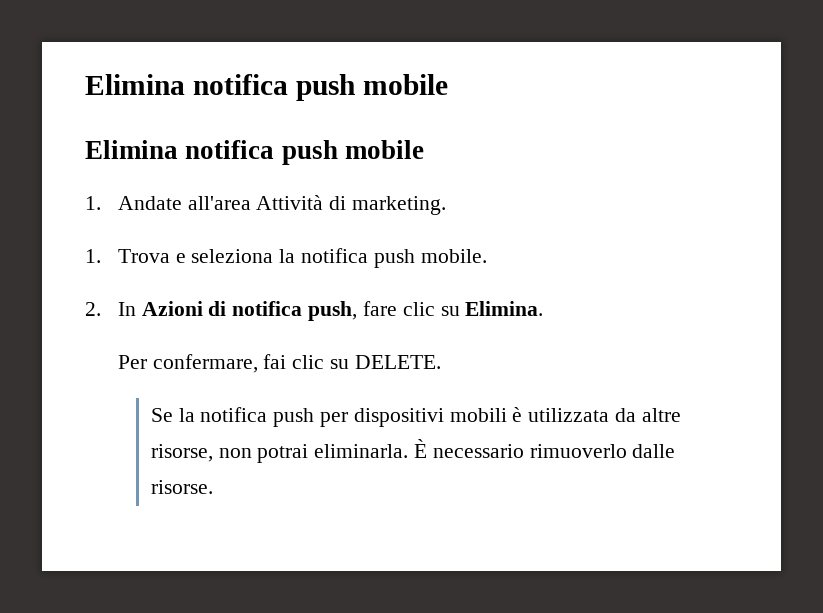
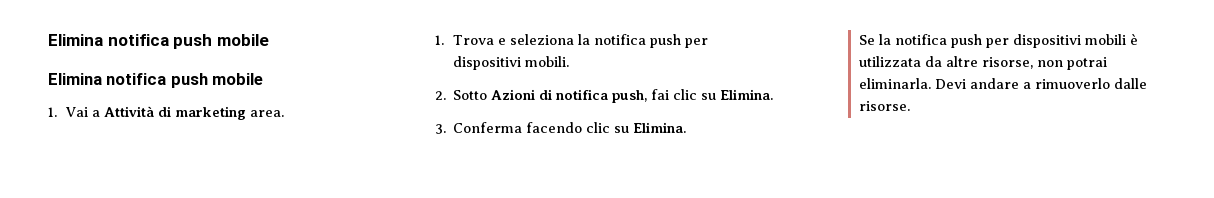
- 1. Andate all'area Attività di marketing.
+ 1. Vai a Attività di marketing area.
- 1. Trova e seleziona la notifica push mobile.
+ 1. Trova e seleziona la notifica push per dispositivi mobili.
- 2. In Azioni di notifica push, fare clic su Elimina.
- Per confermare, fai clic su DELETE.
+ 2. Sotto Azioni di notifica push, fai clic su Elimina.
+ 3. Conferma facendo clic su Elimina.
- È necessario rimuoverlo dalle risorse.
+ Devi andare a rimuoverlo dalle risorse.

